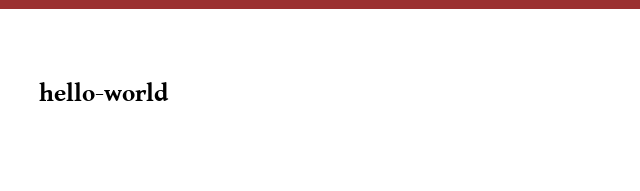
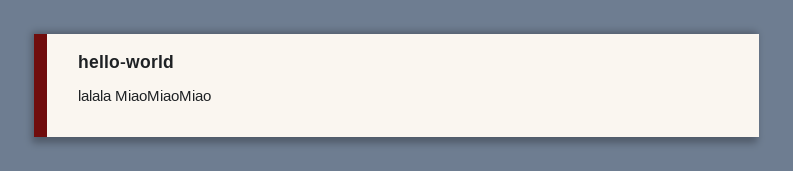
+ lalala MiaoMiaoMiao

